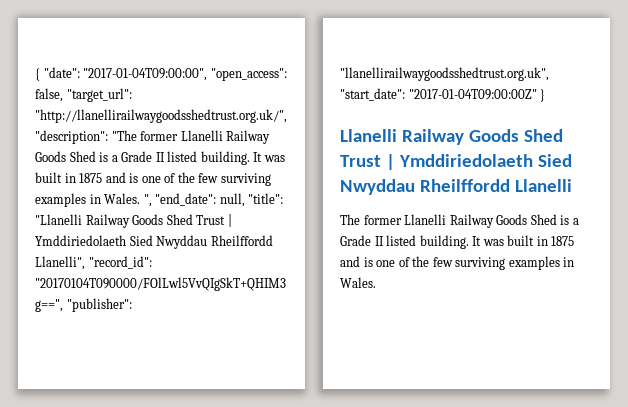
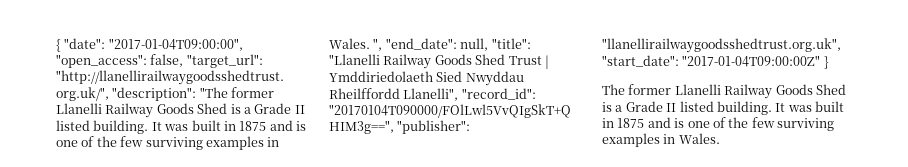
- Llanelli Railway Goods Shed Trust | Ymddiriedolaeth Sied Nwyddau Rheilffordd Llanelli

